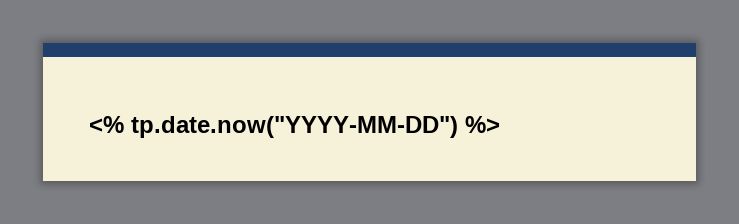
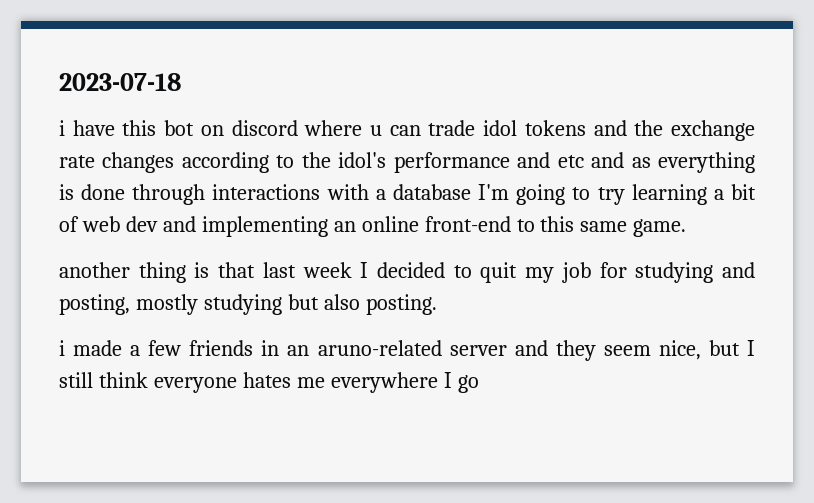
- <% tp.date.now("YYYY-MM-DD") %>
+ 2023-07-18
+ i have this bot on discord where u can trade idol tokens and the exchange rate changes according to the idol's performance and etc and as everything is done through interactions with a database I'm going to try learning a bit of web dev and implementing an online front-end to this same game.
+ another thing is that last week I decided to quit my job for studying and posting, mostly studying but also posting.
+ i made a few friends in an aruno-related server and they seem nice, but I still think everyone hates me everywhere I go

